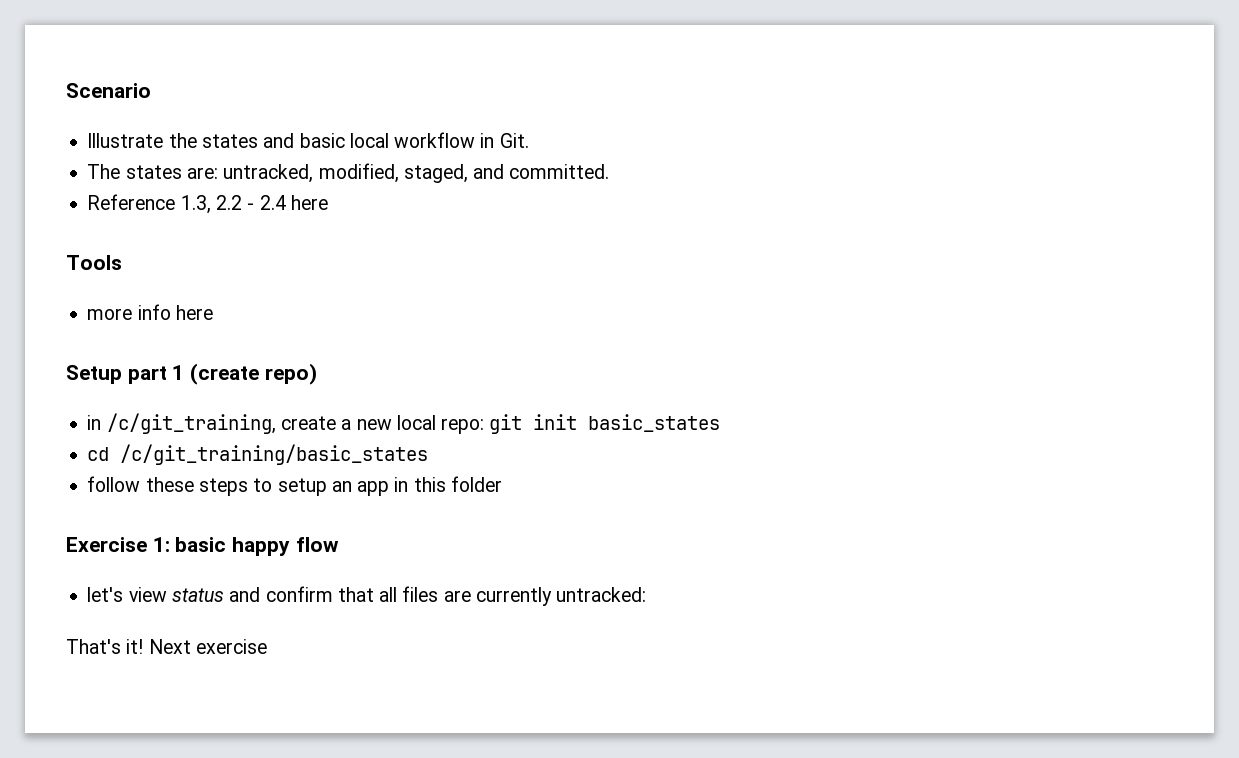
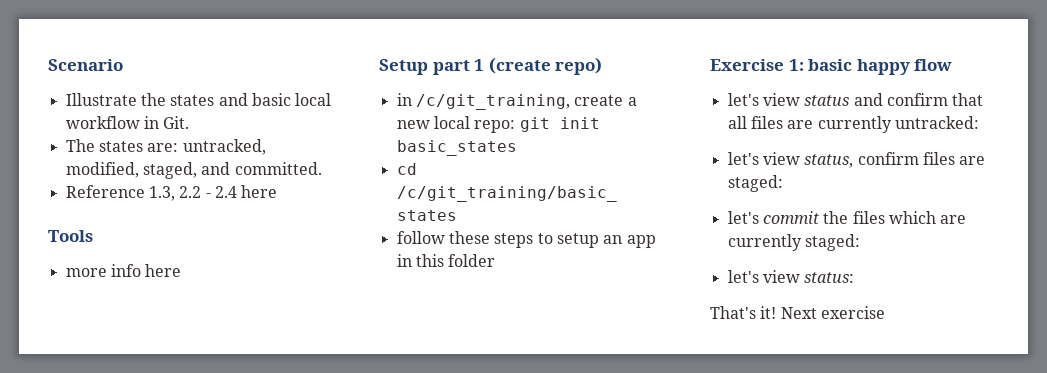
+ let's view status, confirm files are staged:
+ let's commit the files which are currently staged:
+ let's view status:

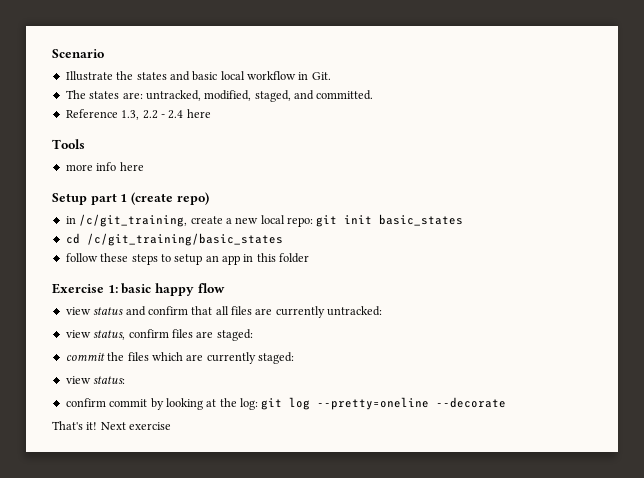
- let's view status and confirm that all files are currently untracked:
+ view status and confirm that all files are currently untracked:
- let's view status, confirm files are staged:
+ view status, confirm files are staged:
- let's commit the files which are currently staged:
+ commit the files which are currently staged:
- let's view status:
+ view status:
+ confirm commit by looking at the log: git log --pretty=oneline --decorate

